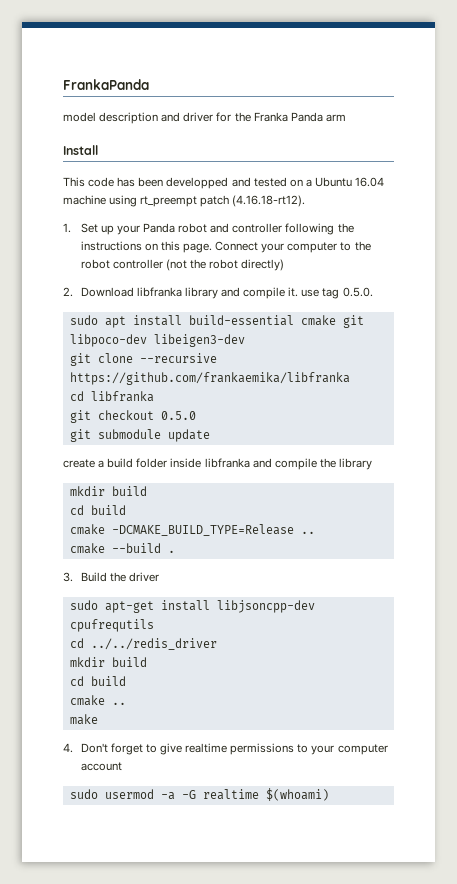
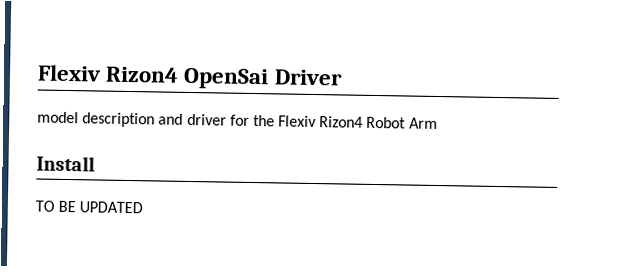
- FrankaPanda
+ Flexiv Rizon4 OpenSai Driver
- model description and driver for the Franka Panda arm
+ model description and driver for the Flexiv Rizon4 Robot Arm
  Install
- This code has been developped and tested on a Ubuntu 16.04 machine using rt_preempt patch (4.16.18-rt12).
- 1. Set up your Panda robot and controller following the instructions on this page. Connect your computer to the robot controller (not the robot directly)
- 2. Download libfranka library and compile it. use tag 0.5.0.
- sudo apt install build-essential cmake git libpoco-dev libeigen3-dev
- git clone --recursive https://github.com/frankaemika/libfranka
- cd libfranka
- git checkout 0.5.0
- git submodule update
- create a build folder inside libfranka and compile the library
- mkdir build
- cd build
- cmake -DCMAKE_BUILD_TYPE=Release ..
- cmake --build .
- 3. Build the driver
- sudo apt-get install libjsoncpp-dev cpufrequtils
- cd ../../redis_driver
- mkdir build
- cd build
- cmake ..
- make
- 4. Don't forget to give realtime permissions to your computer account
- sudo usermod -a -G realtime $(whoami)
+ TO BE UPDATED

